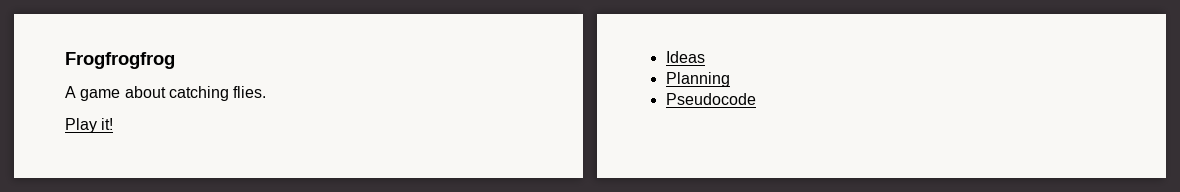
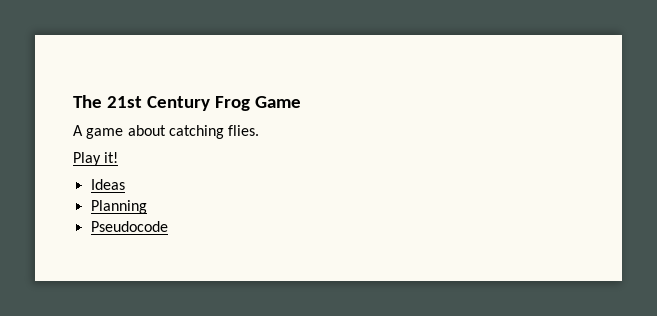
- Frogfrogfrog
+ The 21st Century Frog Game

